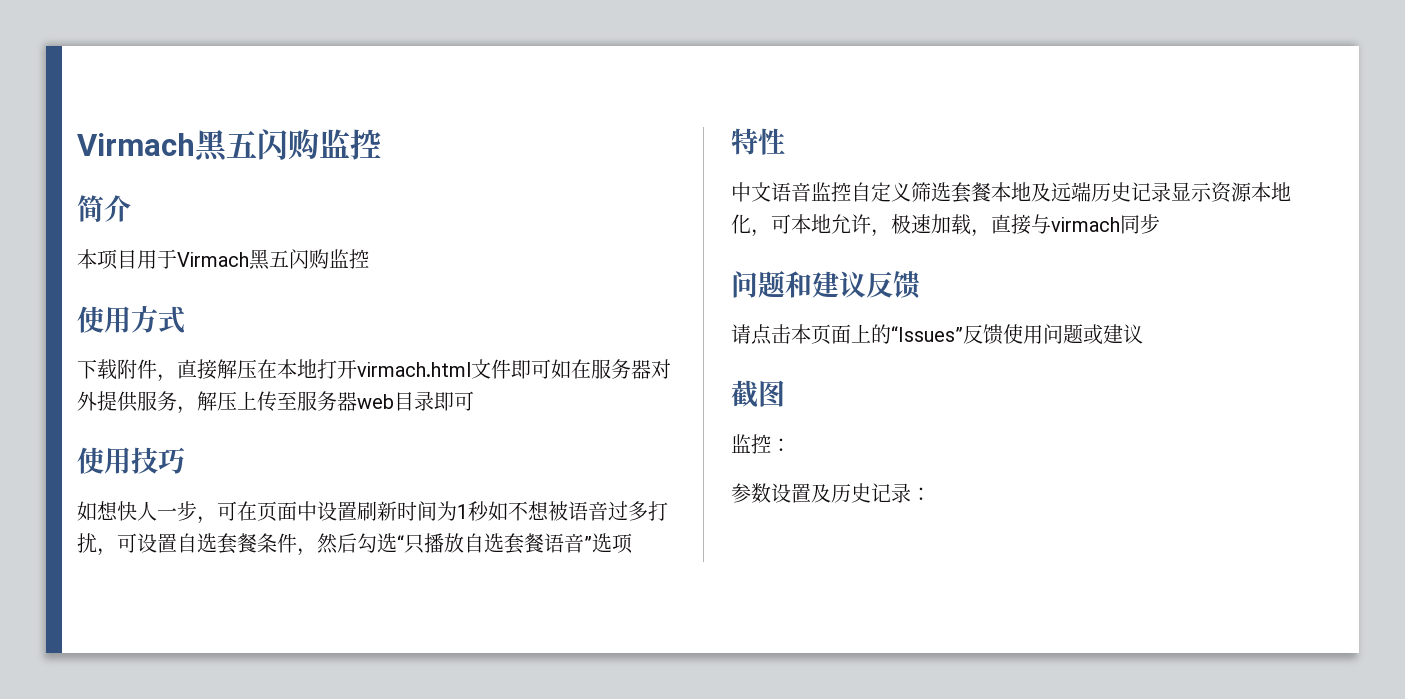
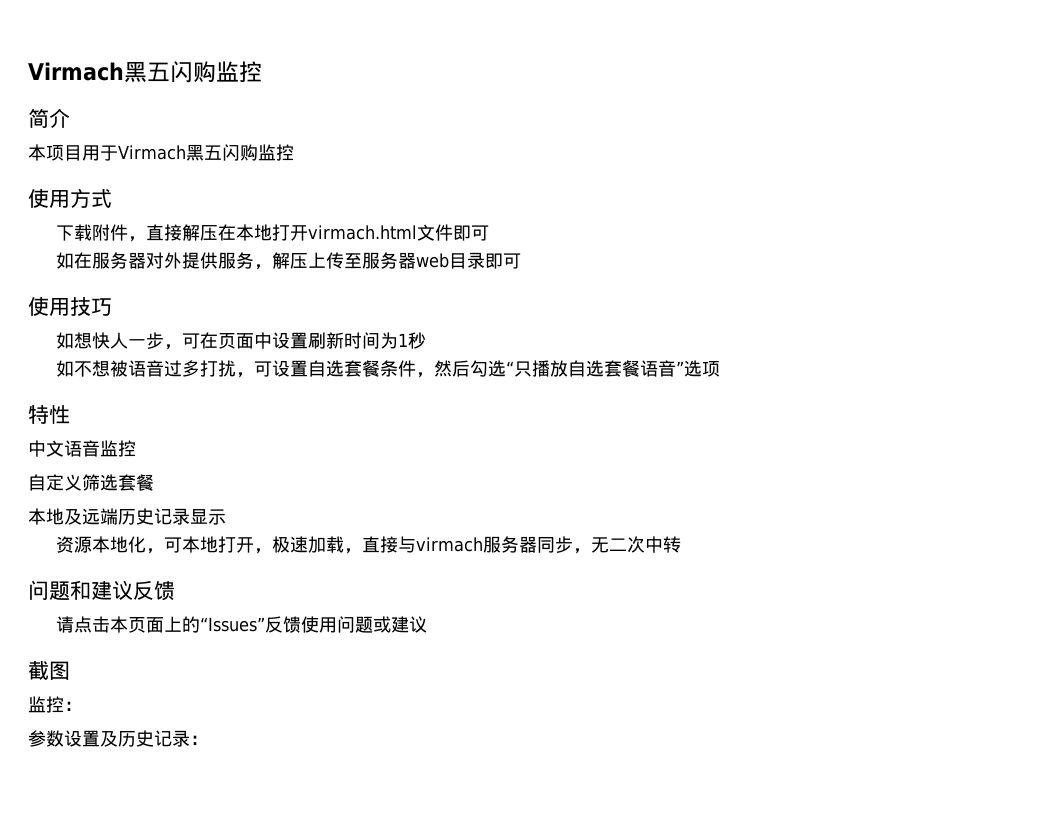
- 下载附件，直接解压在本地打开virmach.html文件即可如在服务器对外提供服务，解压上传至服务器web目录即可
+ 下载附件，直接解压在本地打开virmach.html文件即可
+ 如在服务器对外提供服务，解压上传至服务器web目录即可
- 如想快人一步，可在页面中设置刷新时间为1秒如不想被语音过多打扰，可设置自选套餐条件，然后勾选“只播放自选套餐语音”选项
+ 如想快人一步，可在页面中设置刷新时间为1秒
+ 如不想被语音过多打扰，可设置自选套餐条件，然后勾选“只播放自选套餐语音”选项
- 中文语音监控自定义筛选套餐本地及远端历史记录显示资源本地化，可本地允许，极速加载，直接与virmach同步
+ 中文语音监控
+ 自定义筛选套餐
+ 本地及远端历史记录显示
+ 资源本地化，可本地打开，极速加载，直接与virmach服务器同步，无二次中转

